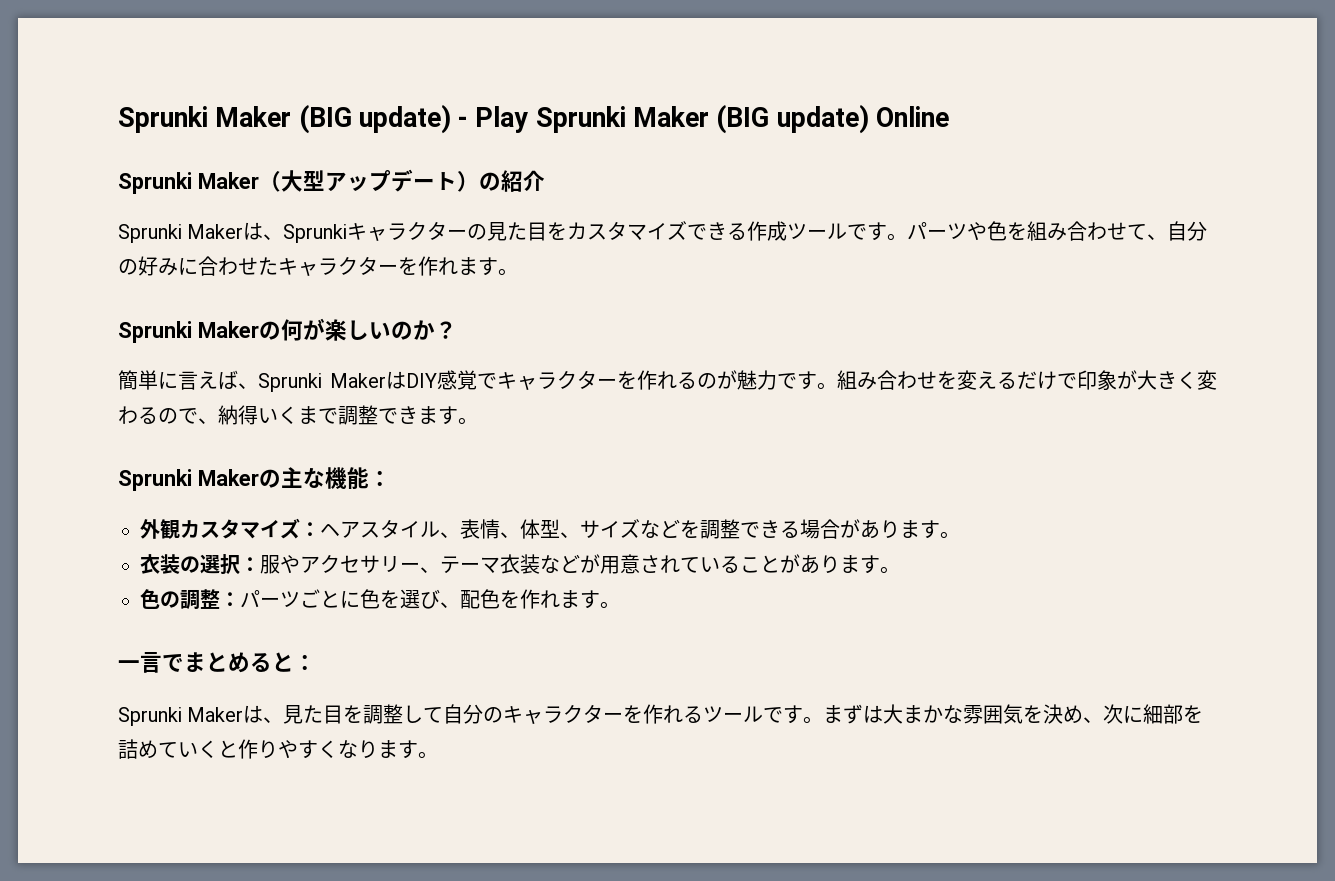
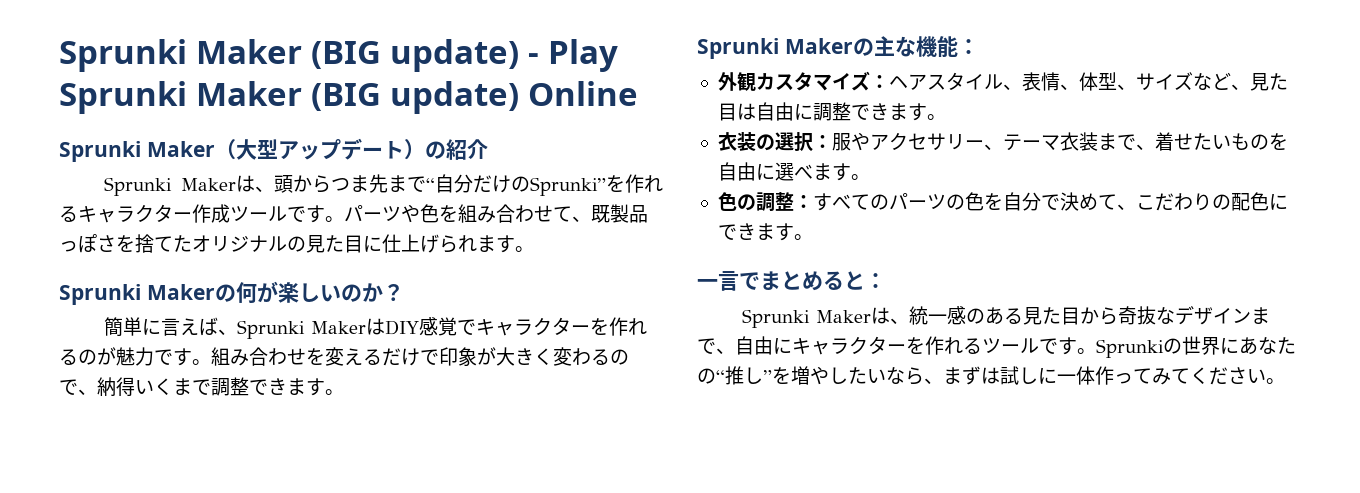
- Sprunki Makerは、Sprunkiキャラクターの見た目をカスタマイズできる作成ツールです。
+ Sprunki Makerは、頭からつま先まで“自分だけのSprunki”を作れるキャラクター作成ツールです。
- パーツや色を組み合わせて、自分の好みに合わせたキャラクターを作れます。
+ パーツや色を組み合わせて、既製品っぽさを捨てたオリジナルの見た目に仕上げられます。
- 外観カスタマイズ：ヘアスタイル、表情、体型、サイズなどを調整できる場合があります。
+ 外観カスタマイズ：ヘアスタイル、表情、体型、サイズなど、見た目は自由に調整できます。
- 衣装の選択：服やアクセサリー、テーマ衣装などが用意されていることがあります。
- 色の調整：パーツごとに色を選び、配色を作れます。
+ 衣装の選択：服やアクセサリー、テーマ衣装まで、着せたいものを自由に選べます。
+ 色の調整：すべてのパーツの色を自分で決めて、こだわりの配色にできます。
- Sprunki Makerは、見た目を調整して自分のキャラクターを作れるツールです。
+ Sprunki Makerは、統一感のある見た目から奇抜なデザインまで、自由にキャラクターを作れるツールです。
- まずは大まかな雰囲気を決め、次に細部を詰めていくと作りやすくなります。
+ Sprunkiの世界にあなたの“推し”を増やしたいなら、まずは試しに一体作ってみてください。

